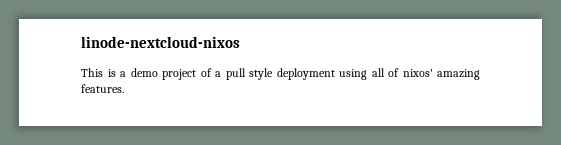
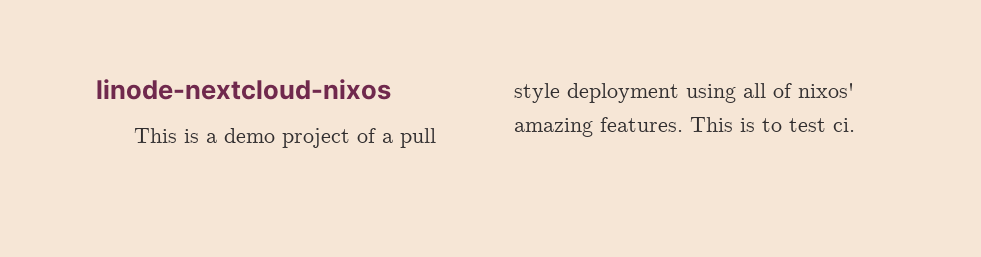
+ This is to test ci.

